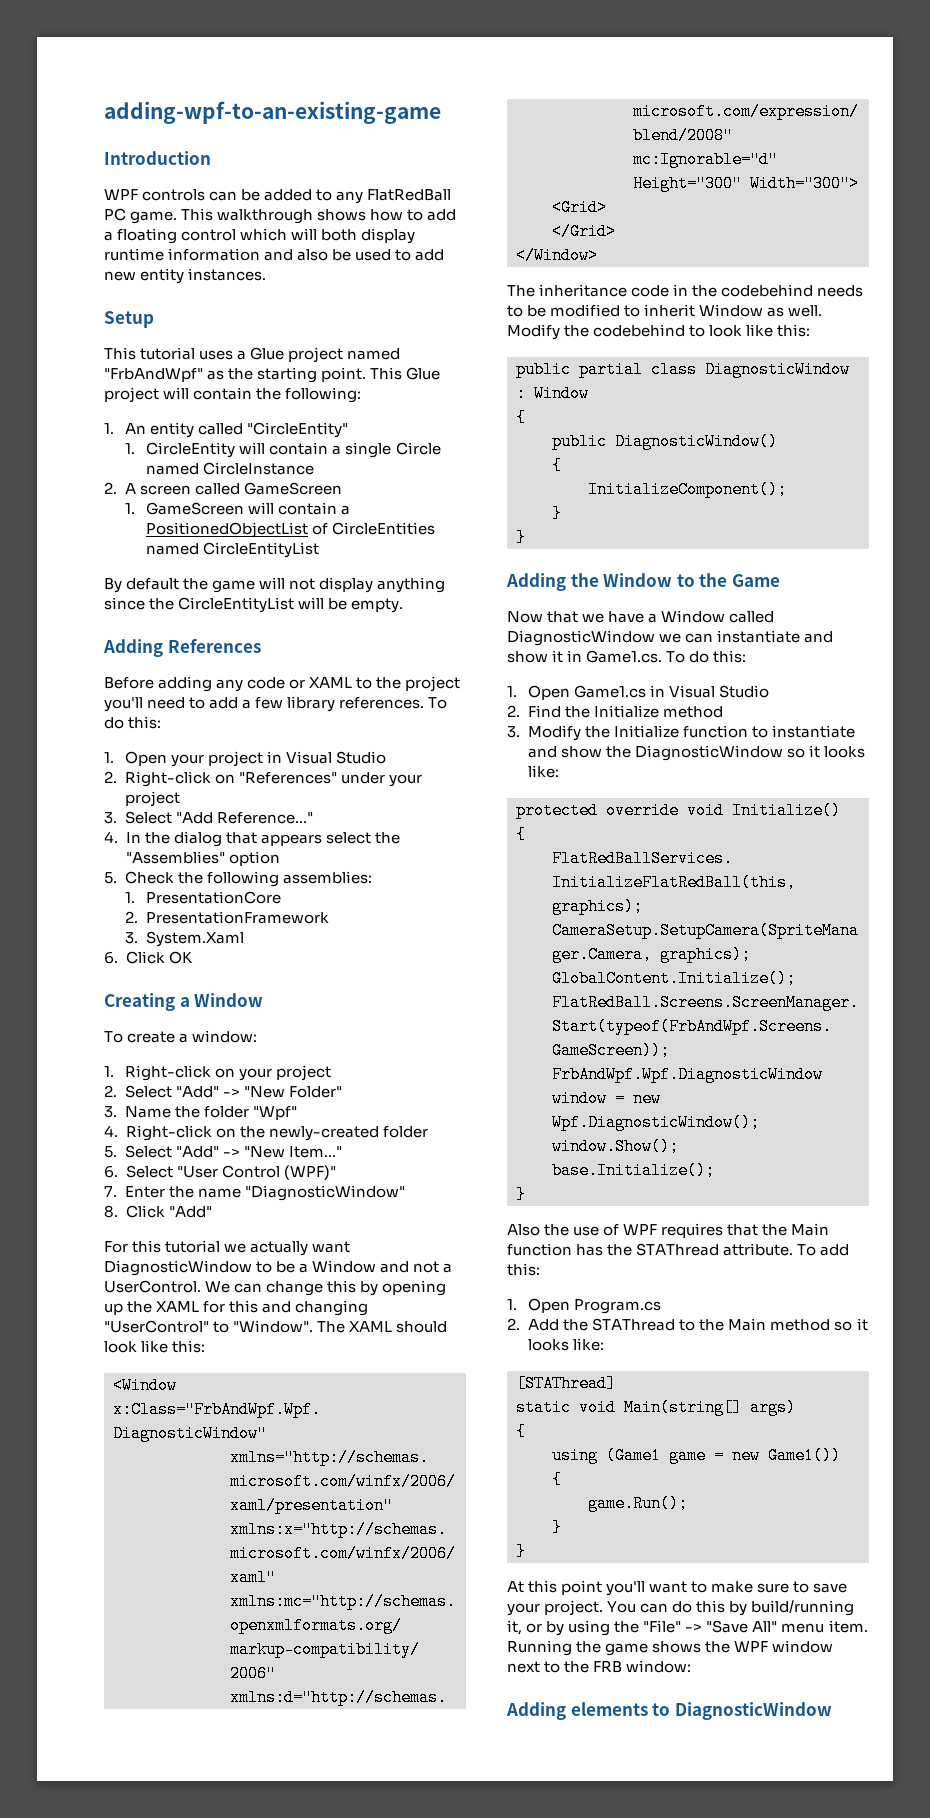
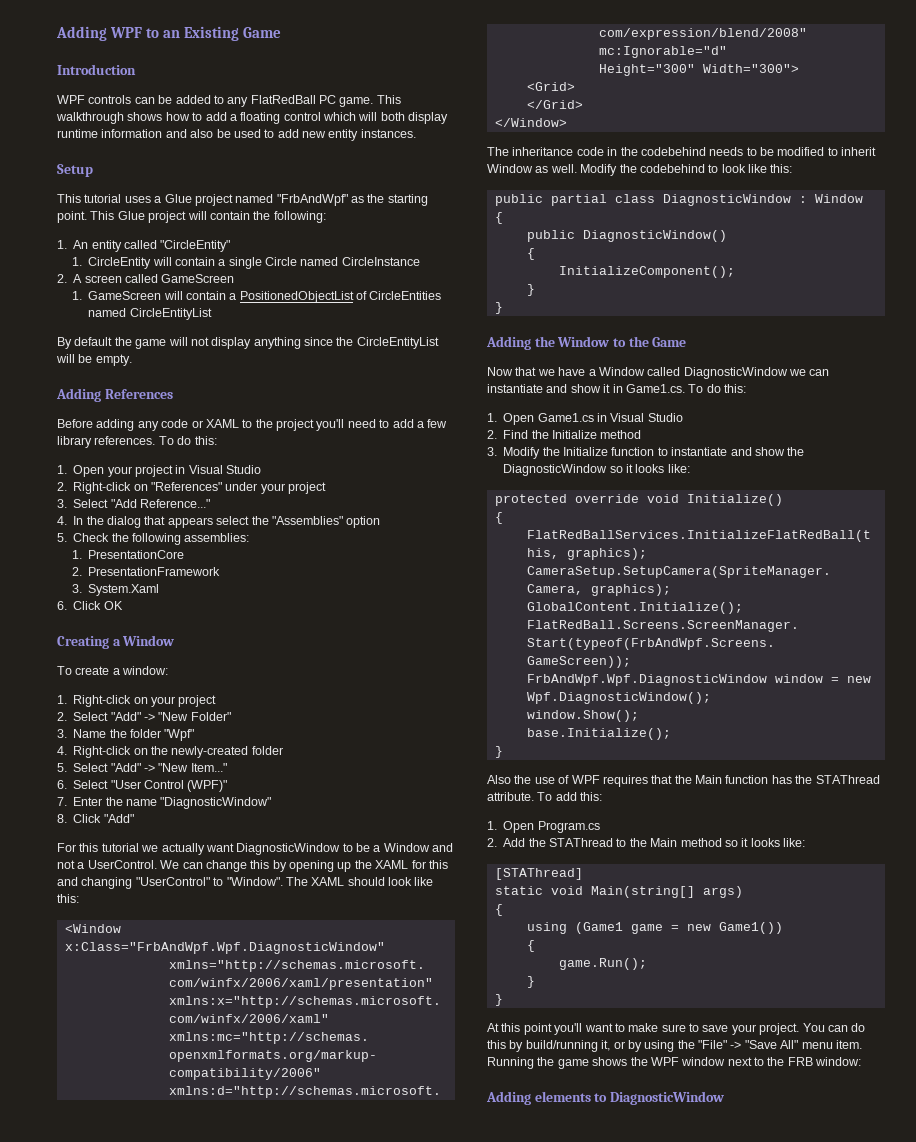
- adding-wpf-to-an-existing-game
+ Adding WPF to an Existing Game

